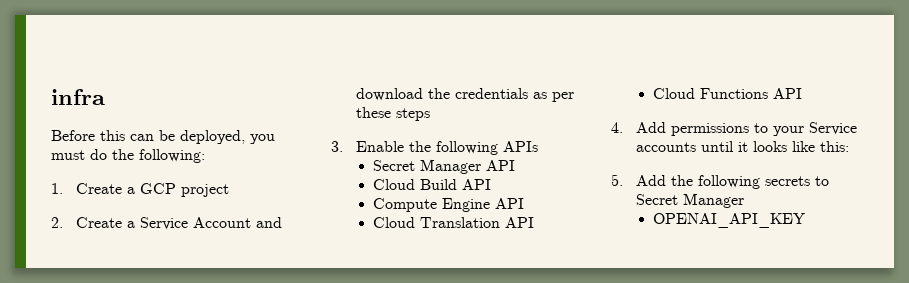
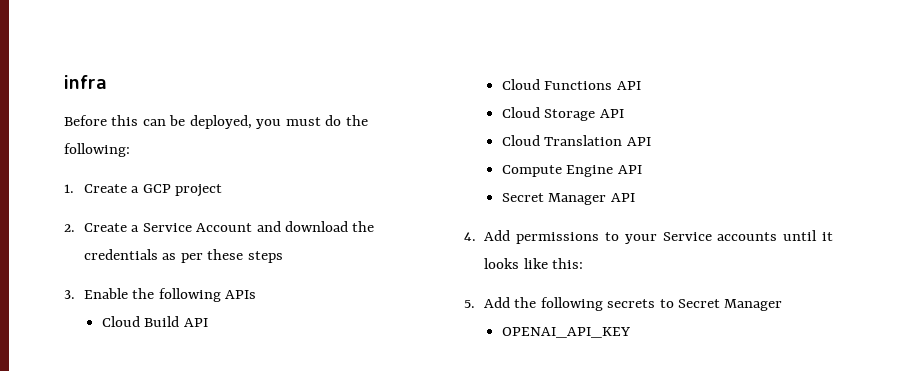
- Secret Manager API
  Cloud Build API
+ Cloud Functions API
+ Cloud Storage API
+ Cloud Translation API
- Cloud Translation API
- Cloud Functions API
+ Secret Manager API

